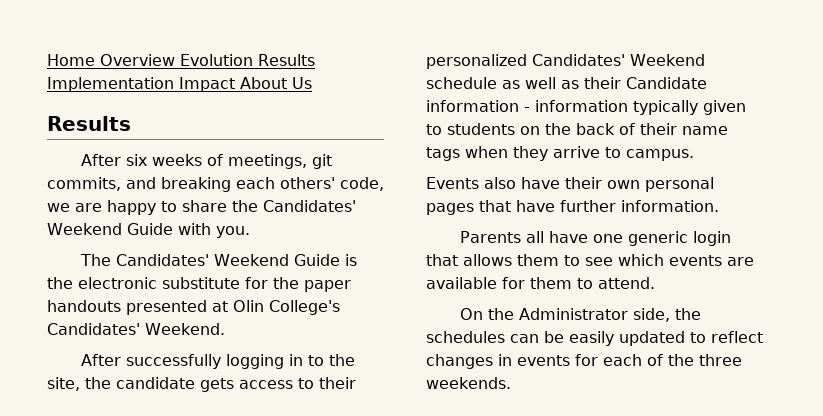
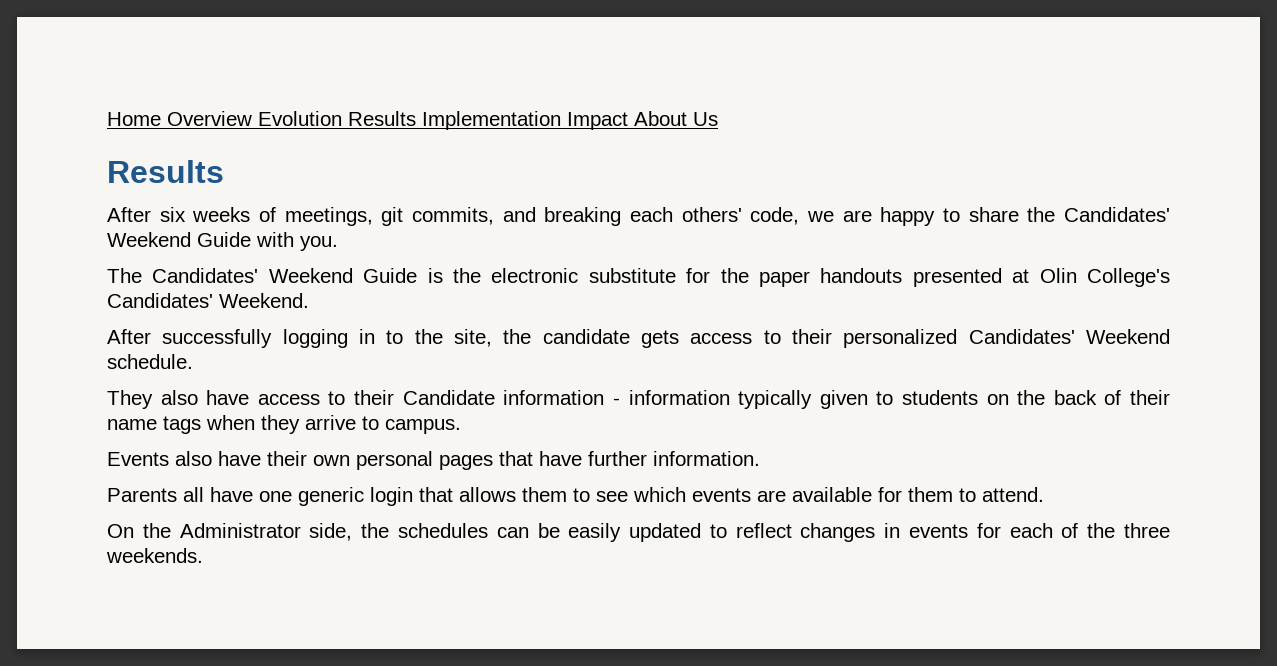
- After successfully logging in to the site, the candidate gets access to their personalized Candidates' Weekend schedule as well as their Candidate information - information typically given to students on the back of their name tags when they arrive to campus.
+ After successfully logging in to the site, the candidate gets access to their personalized Candidates' Weekend schedule.
+ They also have access to their Candidate information - information typically given to students on the back of their name tags when they arrive to campus.

